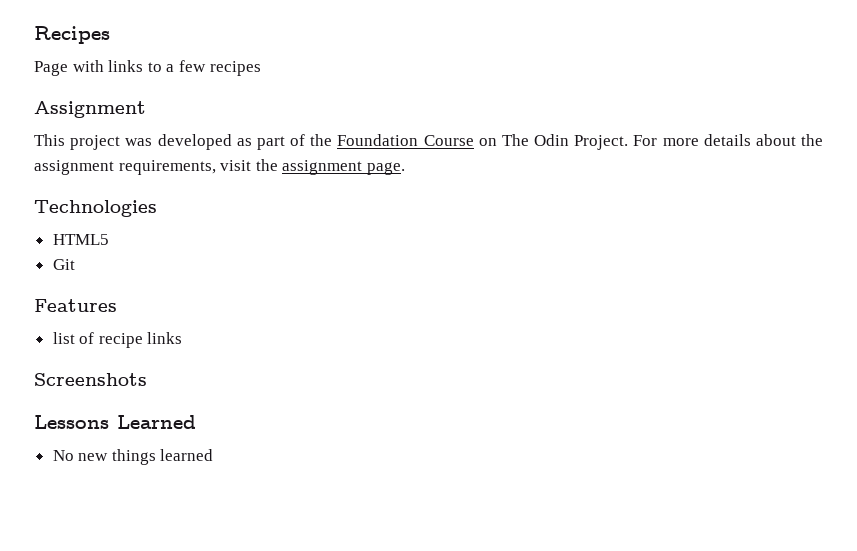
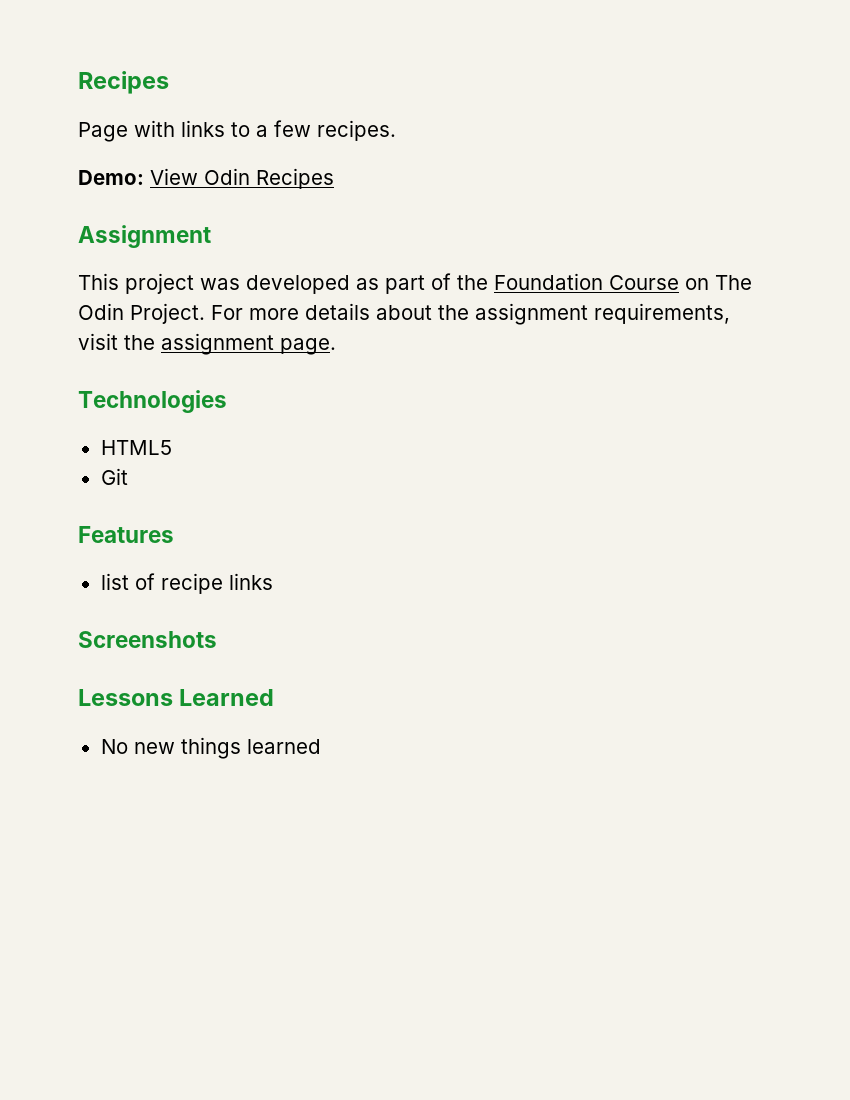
- Page with links to a few recipes
+ Page with links to a few recipes.
+ Demo: View Odin Recipes

